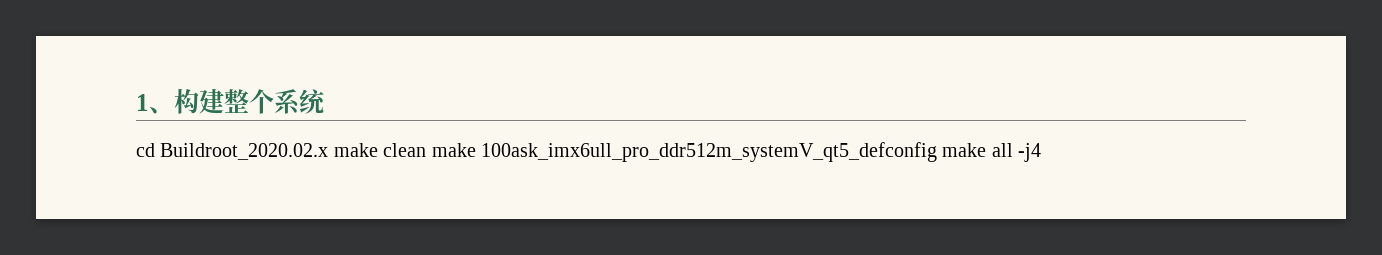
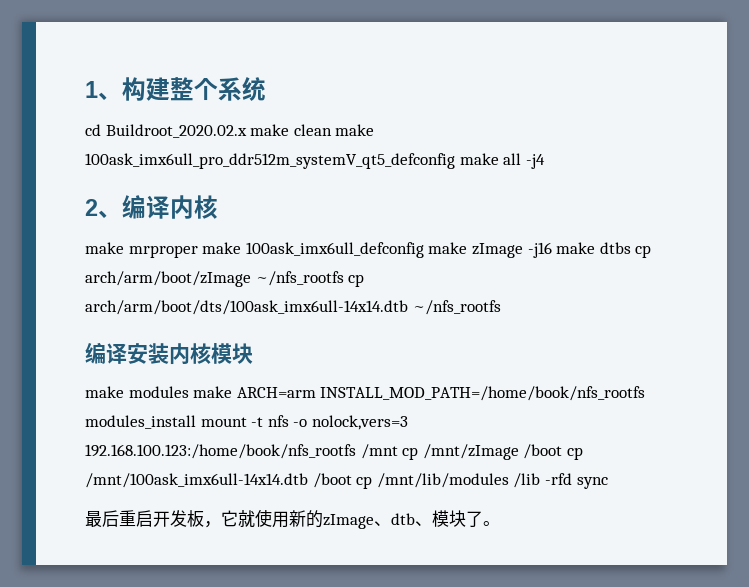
+ 2、编译内核
+ make mrproper make 100ask_imx6ull_defconfig make zImage -j16 make dtbs cp arch/arm/boot/zImage ~/nfs_rootfs cp arch/arm/boot/dts/100ask_imx6ull-14x14.dtb ~/nfs_rootfs
+ 编译安装内核模块
+ make modules make ARCH=arm INSTALL_MOD_PATH=/home/book/nfs_rootfs modules_install mount -t nfs -o nolock,vers=3 192.168.100.123:/home/book/nfs_rootfs /mnt cp /mnt/zImage /boot cp /mnt/100ask_imx6ull-14x14.dtb /boot cp /mnt/lib/modules /lib -rfd sync
+ 最后重启开发板，它就使用新的zImage、dtb、模块了。

